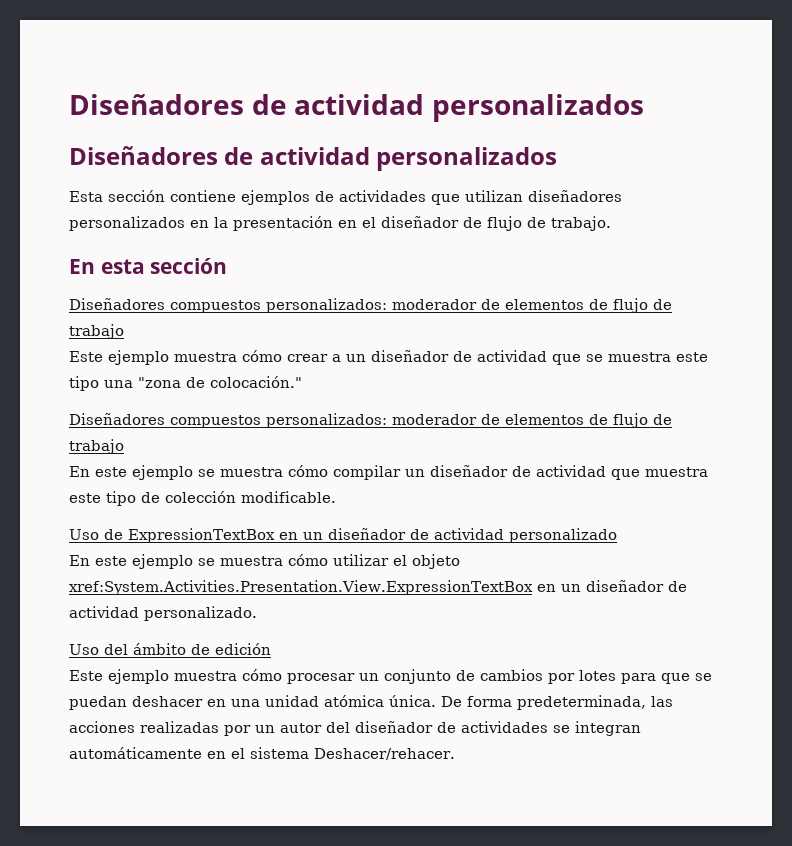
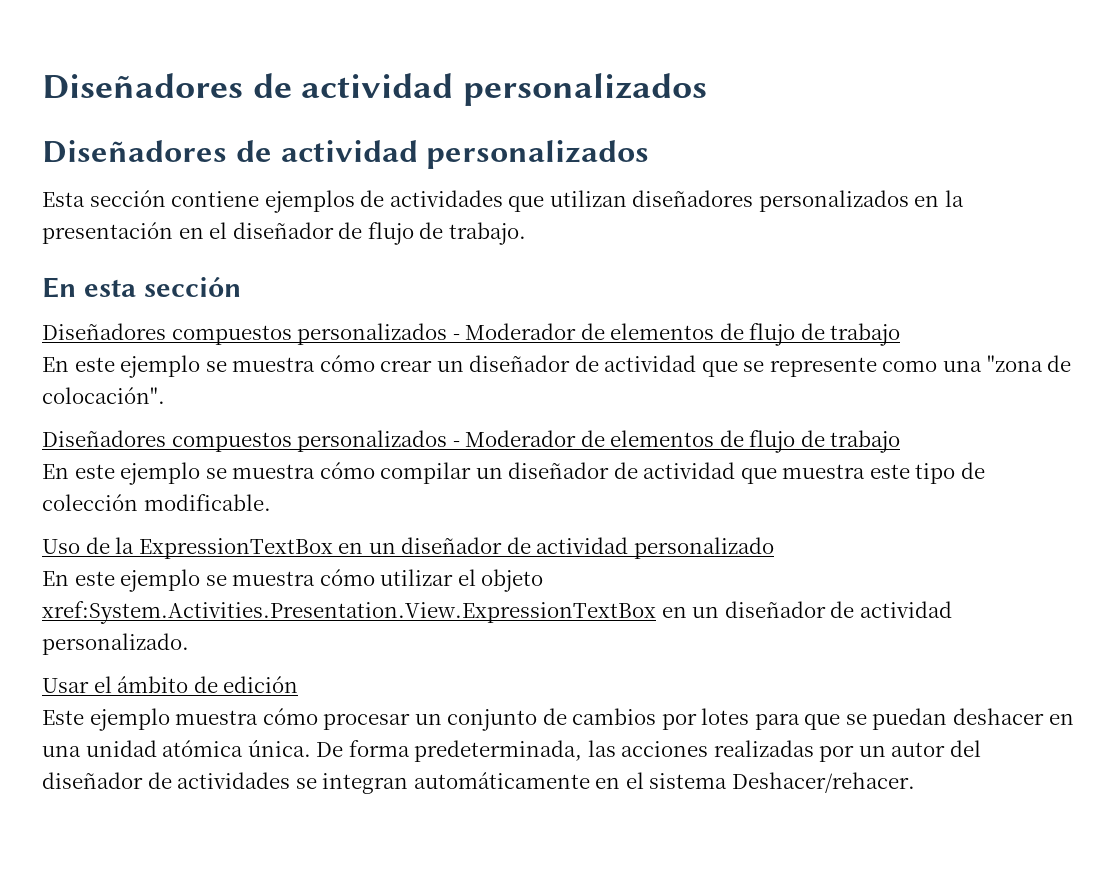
  En esta sección
- Diseñadores compuestos personalizados: moderador de elementos de flujo de trabajo
- Este ejemplo muestra cómo crear a un diseñador de actividad que se muestra este tipo una "zona de colocación."
- Diseñadores compuestos personalizados: moderador de elementos de flujo de trabajo
+ Diseñadores compuestos personalizados - Moderador de elementos de flujo de trabajo
+ En este ejemplo se muestra cómo crear un diseñador de actividad que se represente como una "zona de colocación".
+ Diseñadores compuestos personalizados - Moderador de elementos de flujo de trabajo
- Uso de ExpressionTextBox en un diseñador de actividad personalizado
+ Uso de la ExpressionTextBox en un diseñador de actividad personalizado
- Uso del ámbito de edición
+ Usar el ámbito de edición

